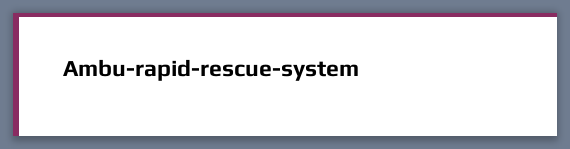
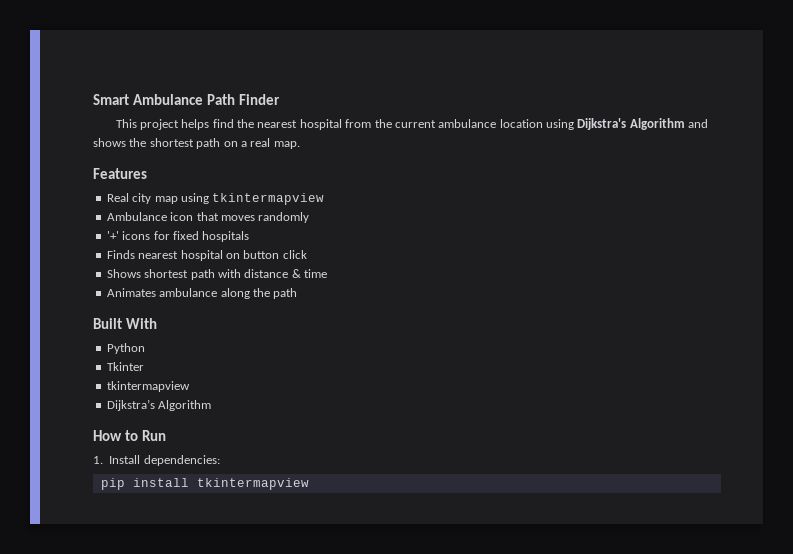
- Ambu-rapid-rescue-system
+ Smart Ambulance Path Finder
+ This project helps find the nearest hospital from the current ambulance location using Dijkstra's Algorithm and shows the shortest path on a real map.
+ Features
+ Real city map using tkintermapview
+ Ambulance icon that moves randomly
+ '+' icons for fixed hospitals
+ Finds nearest hospital on button click
+ Shows shortest path with distance & time
+ Animates ambulance along the path
+ Built With
+ Python
+ Tkinter
+ tkintermapview
+ Dijkstra’s Algorithm
+ How to Run
+ 1. Install dependencies:
+ pip install tkintermapview

